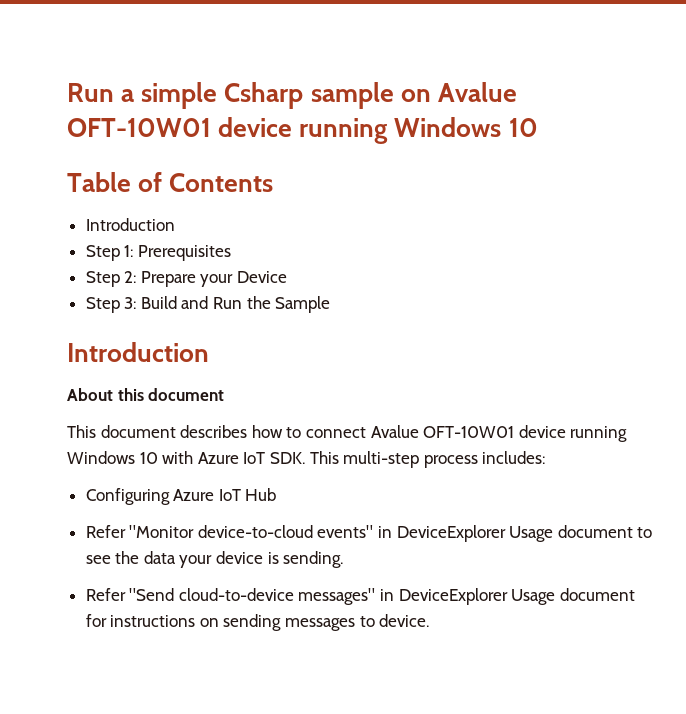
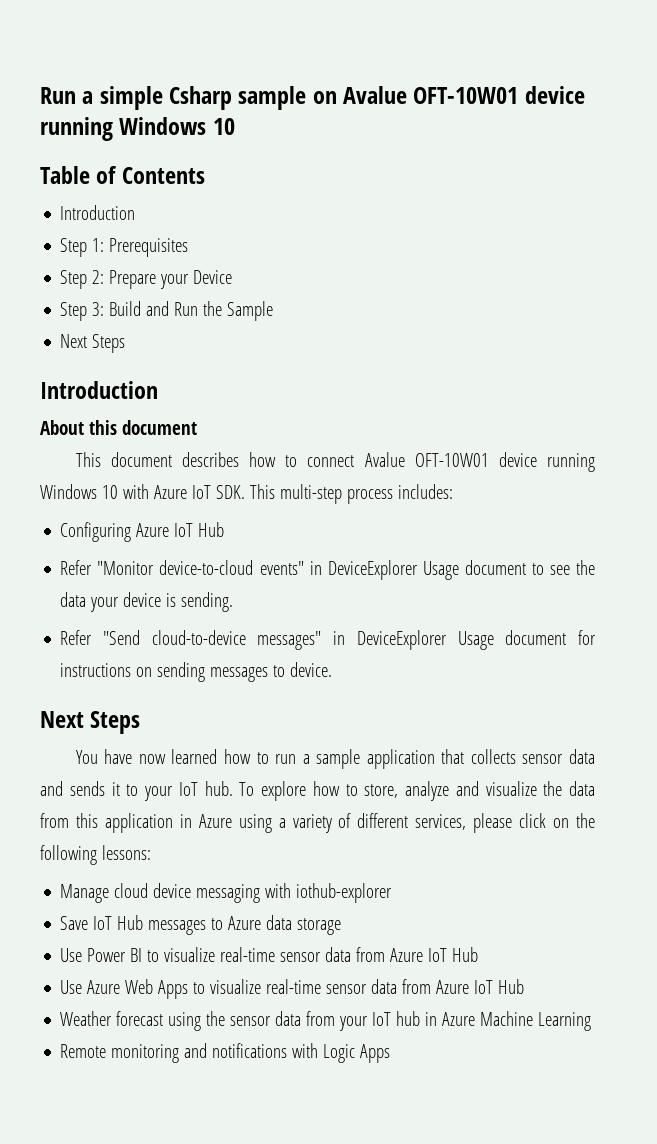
  Step 3: Build and Run the Sample
+ Next Steps
  Refer "Send cloud-to-device messages" in DeviceExplorer Usage document for instructions on sending messages to device.
+ Next Steps
+ You have now learned how to run a sample application that collects sensor data and sends it to your IoT hub. To explore how to store, analyze and visualize the data from this application in Azure using a variety of different services, please click on the following lessons:
+ Manage cloud device messaging with iothub-explorer
+ Save IoT Hub messages to Azure data storage
+ Use Power BI to visualize real-time sensor data from Azure IoT Hub
+ Use Azure Web Apps to visualize real-time sensor data from Azure IoT Hub
+ Weather forecast using the sensor data from your IoT hub in Azure Machine Learning
+ Remote monitoring and notifications with Logic Apps

